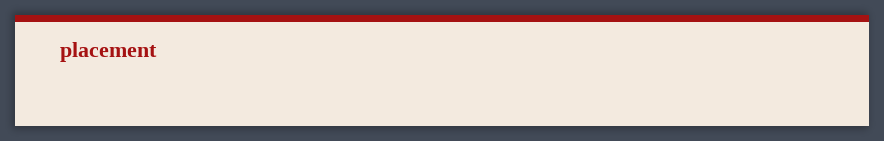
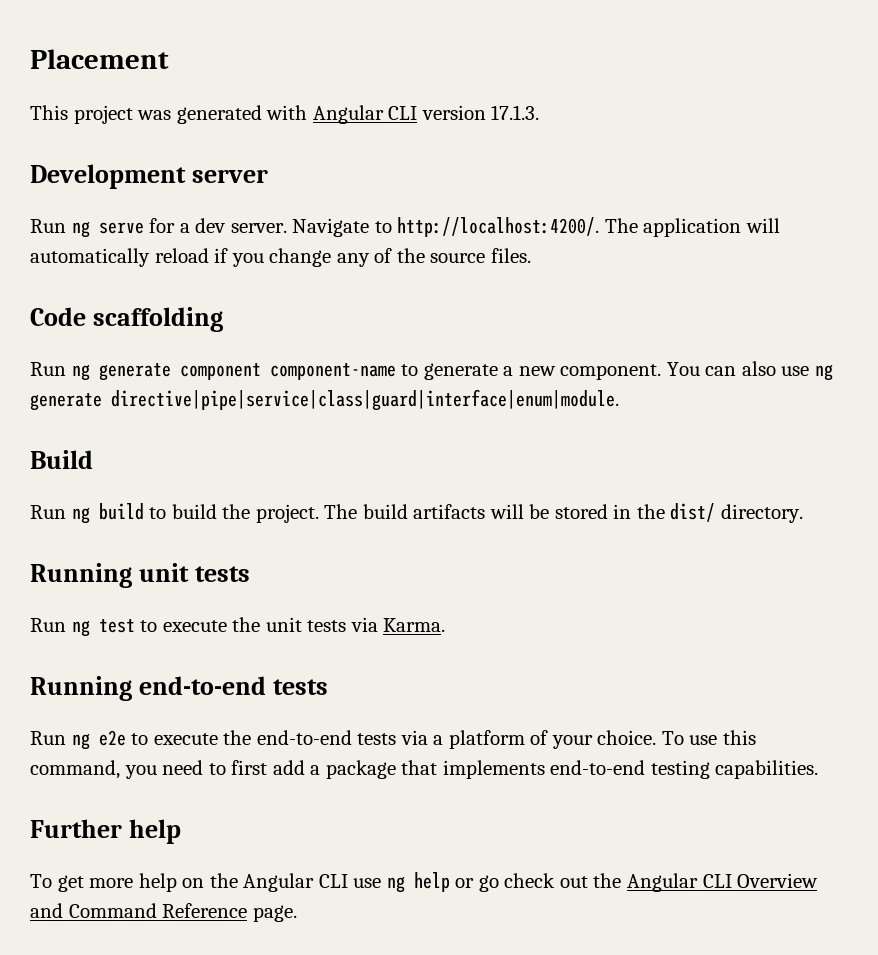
- placement
+ Placement
+ This project was generated with Angular CLI version 17.1.3.
+ Development server
+ Run ng serve for a dev server. Navigate to http://localhost:4200/. The application will automatically reload if you change any of the source files.
+ Code scaffolding
+ Run ng generate component component-name to generate a new component. You can also use ng generate directive|pipe|service|class|guard|interface|enum|module.
+ Build
+ Run ng build to build the project. The build artifacts will be stored in the dist/ directory.
+ Running unit tests
+ Run ng test to execute the unit tests via Karma.
+ Running end-to-end tests
+ Run ng e2e to execute the end-to-end tests via a platform of your choice. To use this command, you need to first add a package that implements end-to-end testing capabilities.
+ Further help
+ To get more help on the Angular CLI use ng help or go check out the Angular CLI Overview and Command Reference page.

